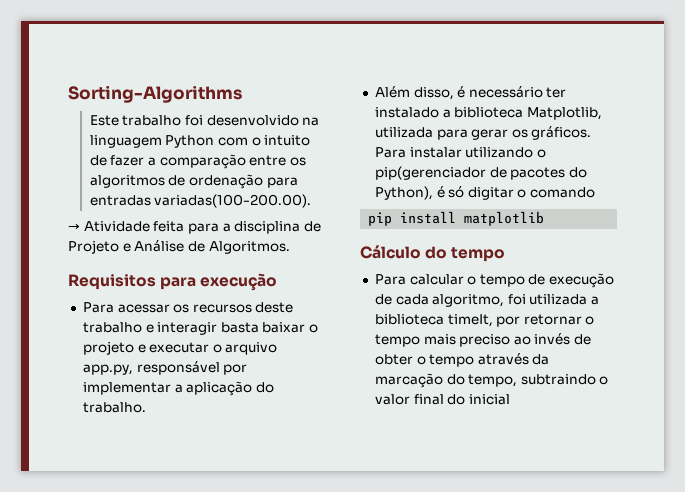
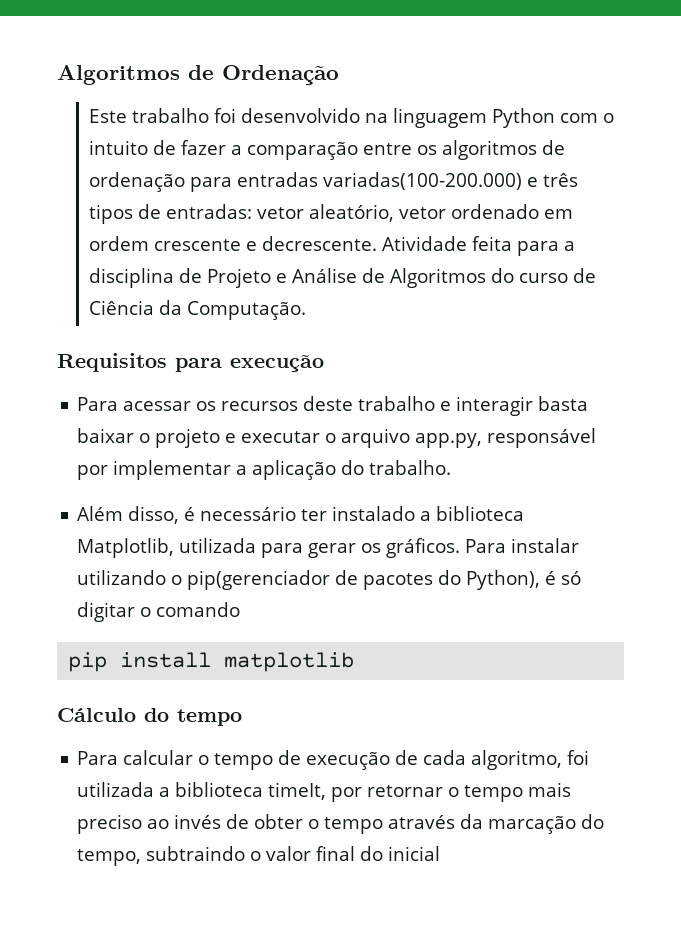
- Sorting-Algorithms
+ Algoritmos de Ordenação
- Este trabalho foi desenvolvido na linguagem Python com o intuito de fazer a comparação entre os algoritmos de ordenação para entradas variadas(100-200.00).
- → Atividade feita para a disciplina de Projeto e Análise de Algoritmos.
+ Este trabalho foi desenvolvido na linguagem Python com o intuito de fazer a comparação entre os algoritmos de ordenação para entradas variadas(100-200.000) e três tipos de entradas: vetor aleatório, vetor ordenado em ordem crescente e decrescente. Atividade feita para a disciplina de Projeto e Análise de Algoritmos do curso de Ciência da Computação.

